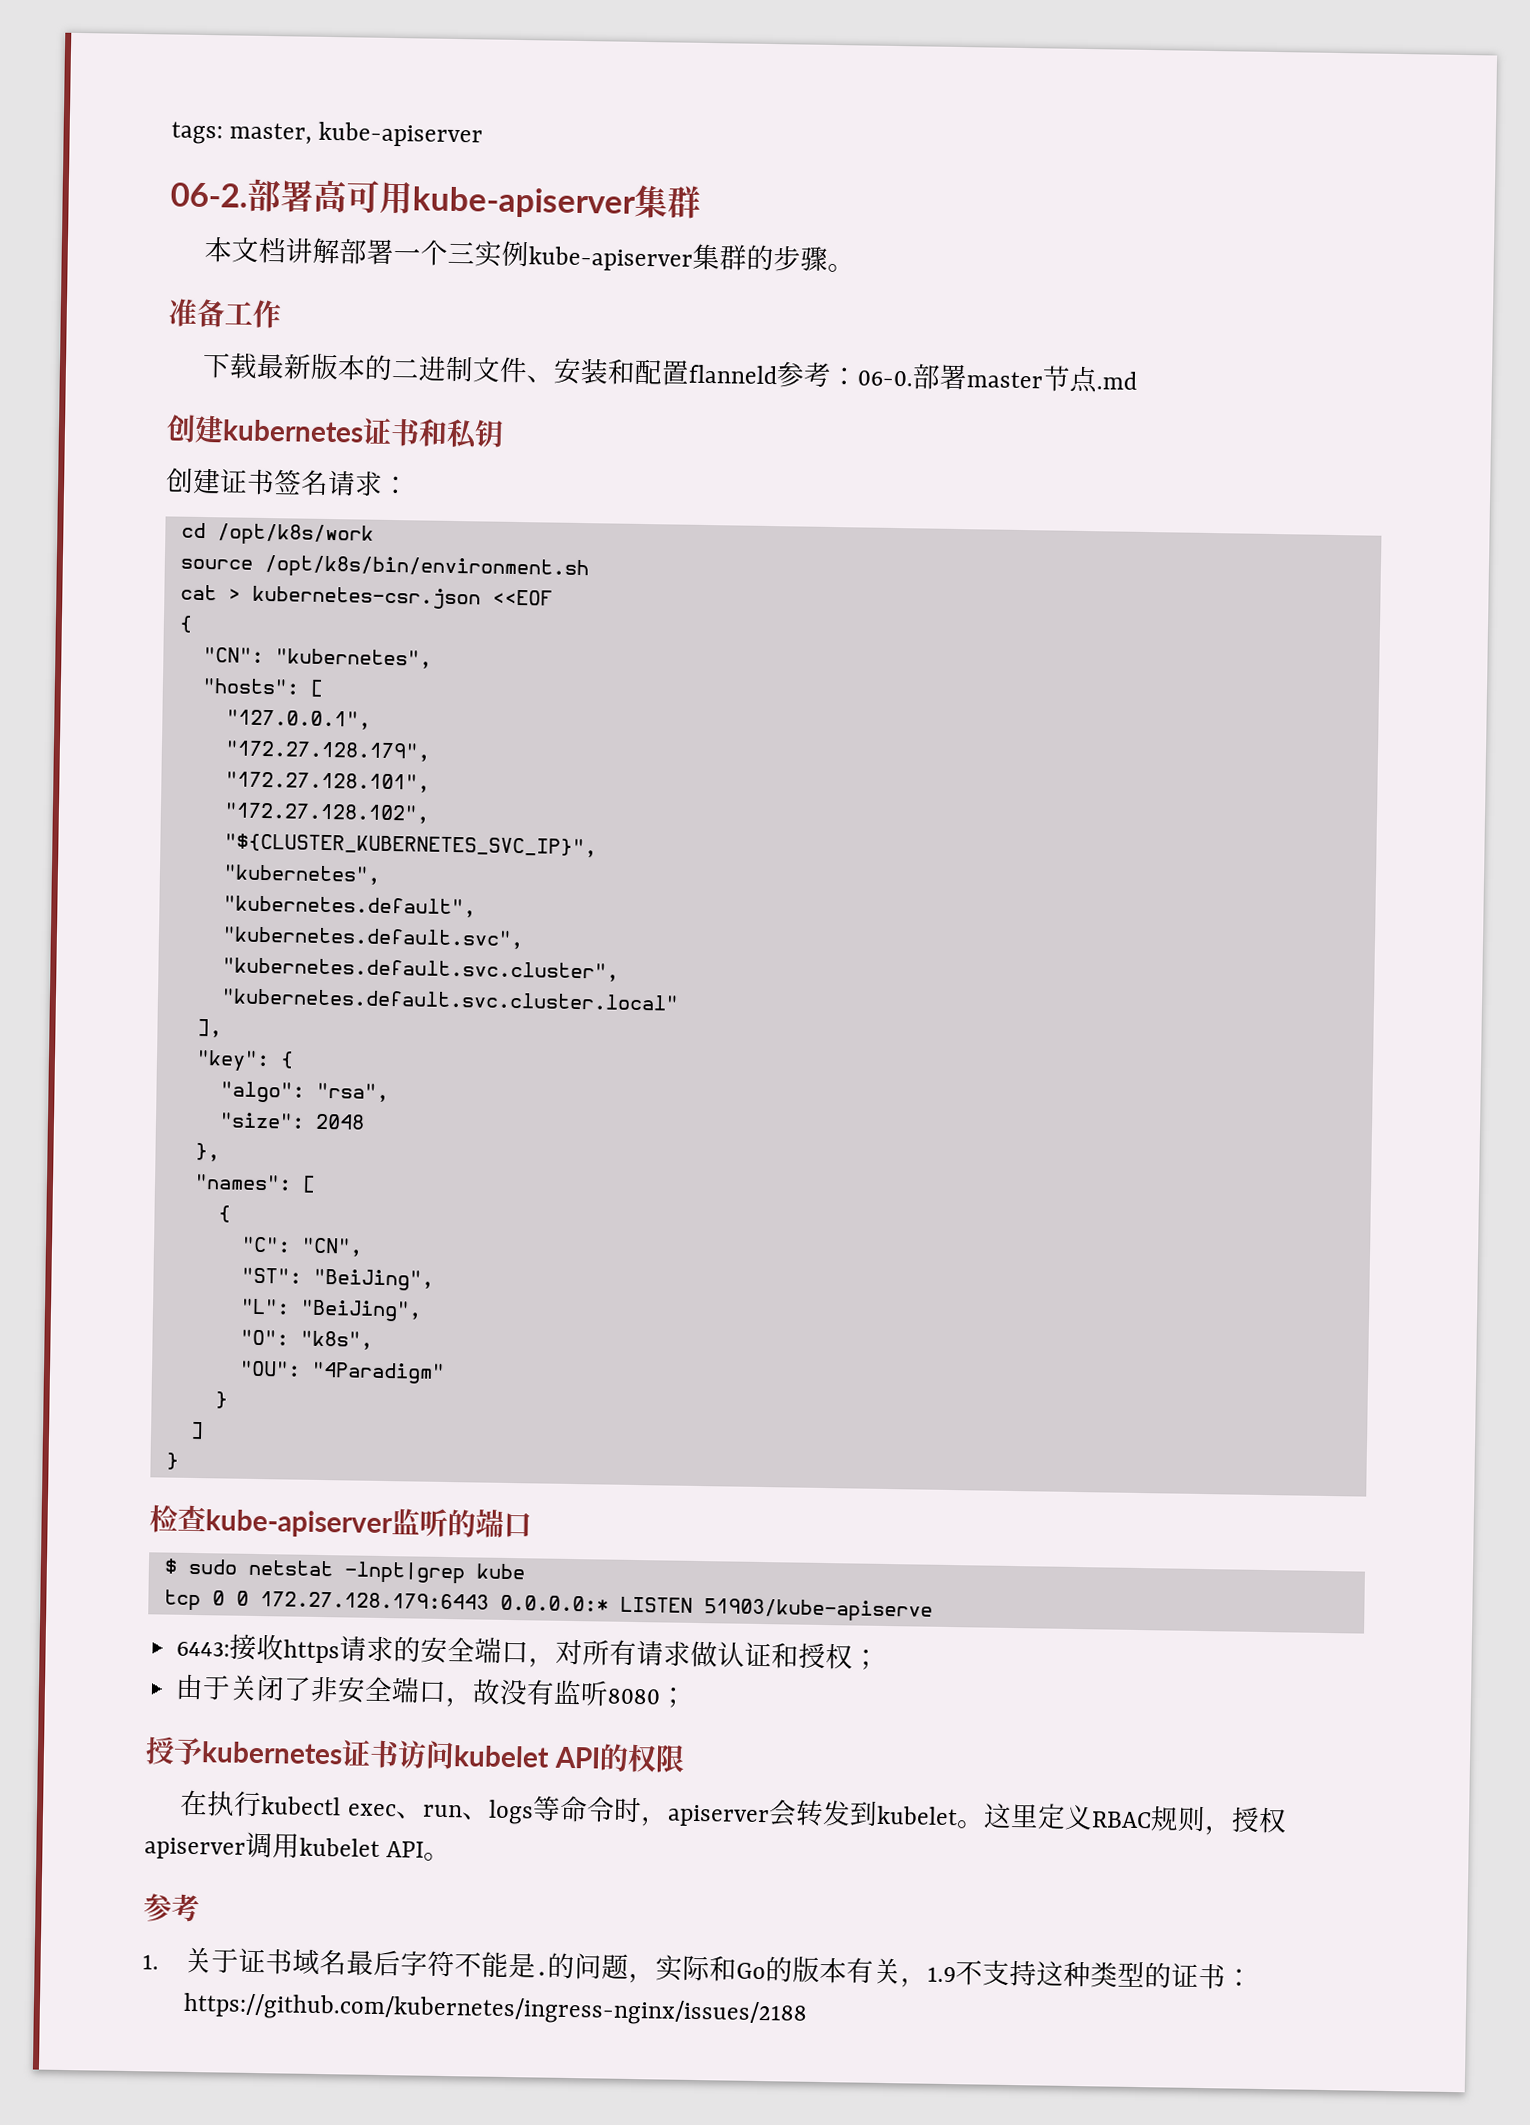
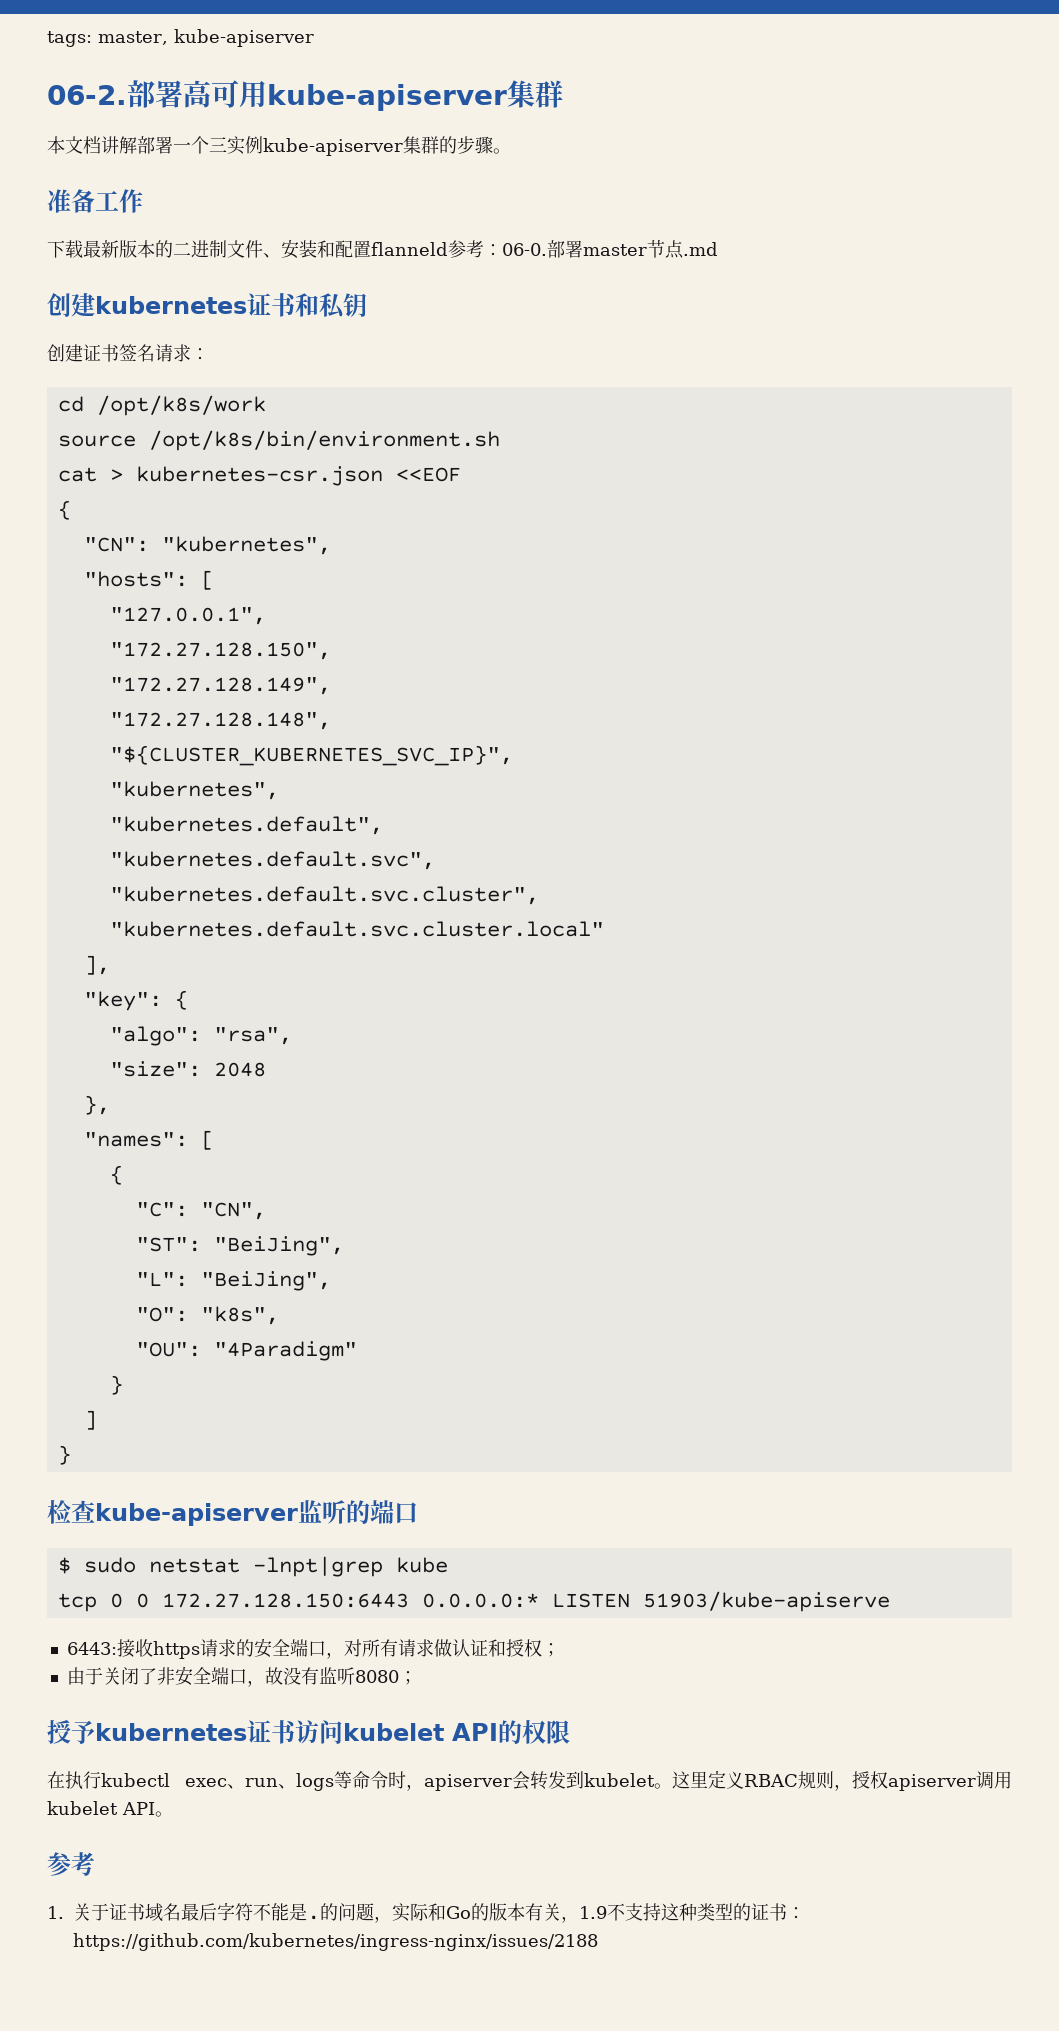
- "172.27.128.179",
- "172.27.128.101",
- "172.27.128.102",
+ "172.27.128.150",
+ "172.27.128.149",
+ "172.27.128.148",
- tcp 0 0 172.27.128.179:6443 0.0.0.0:* LISTEN 51903/kube-apiserve
+ tcp 0 0 172.27.128.150:6443 0.0.0.0:* LISTEN 51903/kube-apiserve

